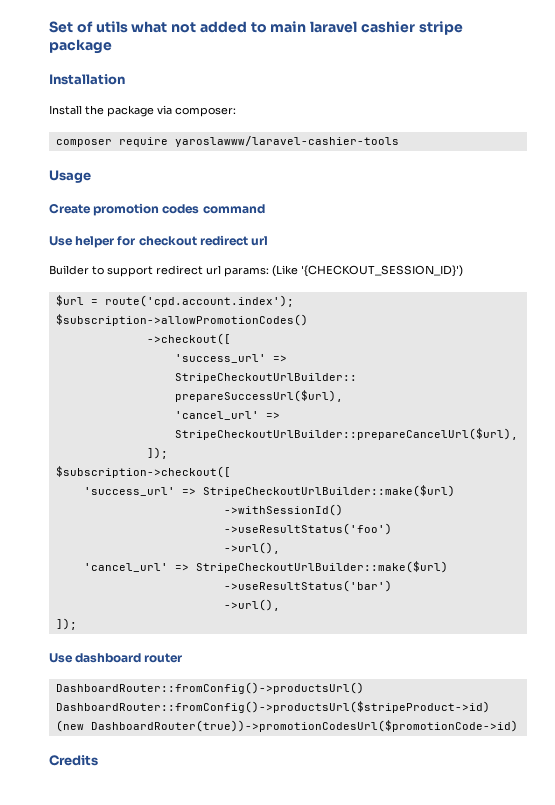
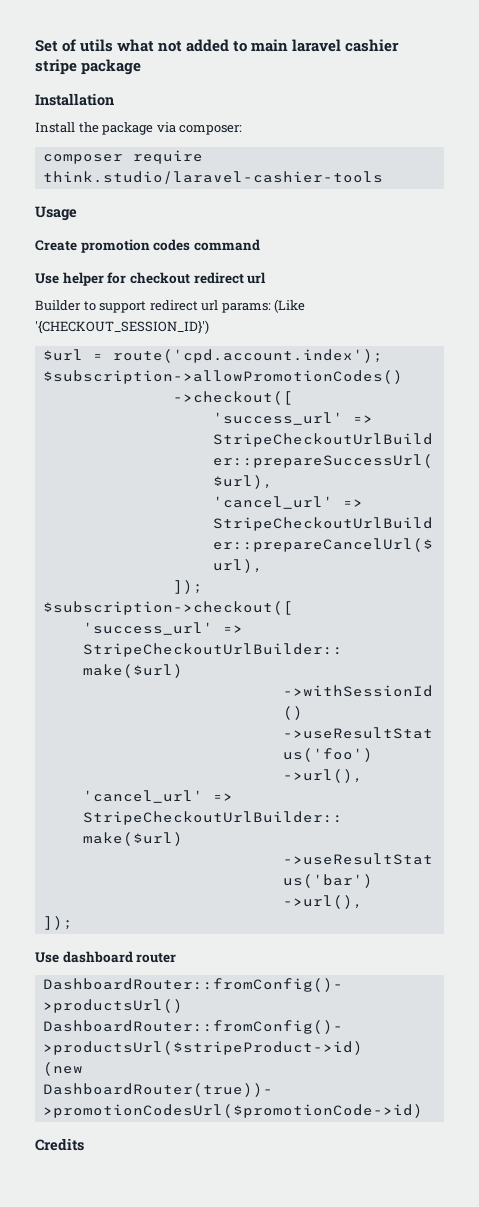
- composer require yaroslawww/laravel-cashier-tools
+ composer require think.studio/laravel-cashier-tools

